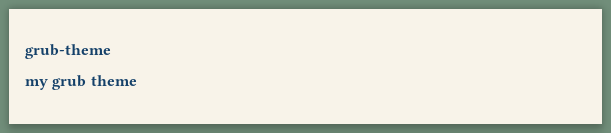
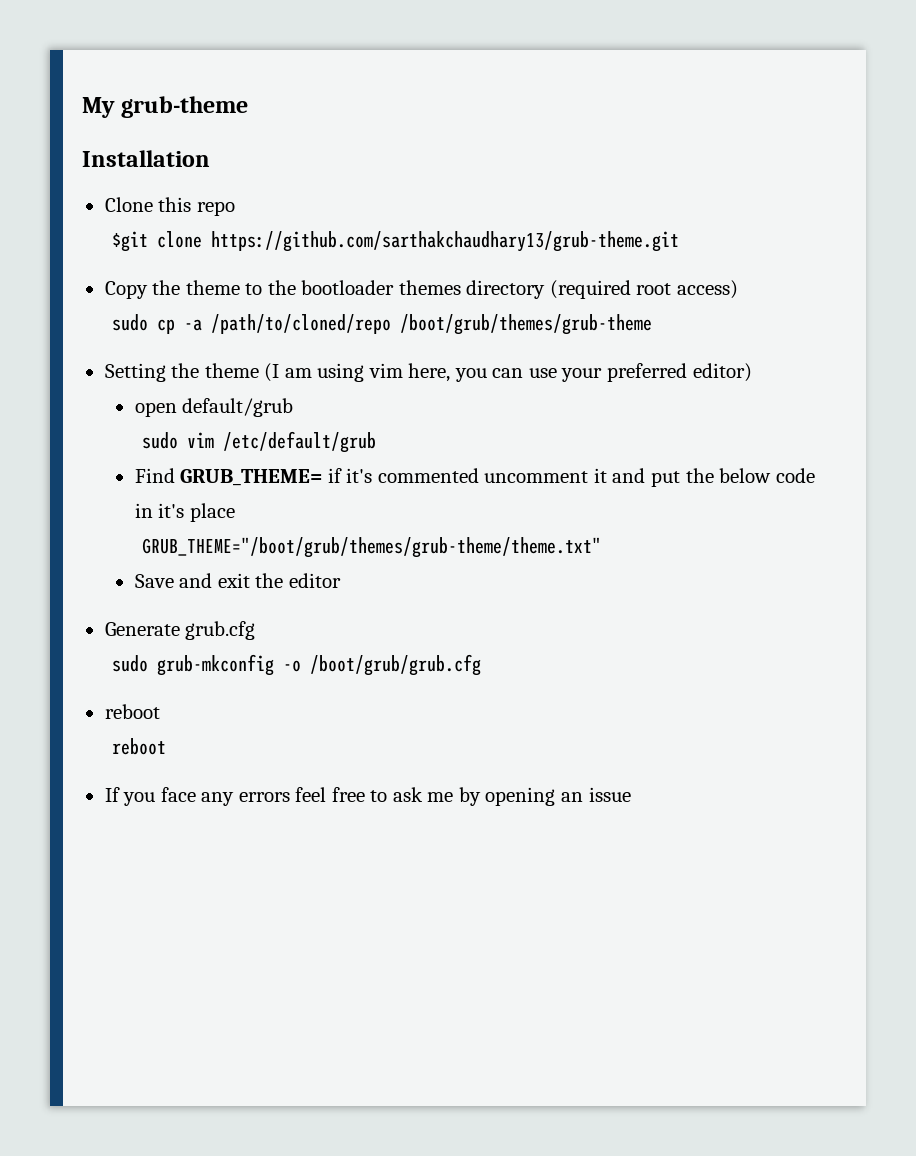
- grub-theme
+ My grub-theme
- my grub theme
+ Installation
+ Clone this repo
+ $git clone https://github.com/sarthakchaudhary13/grub-theme.git
+ Copy the theme to the bootloader themes directory (required root access)
+ sudo cp -a /path/to/cloned/repo /boot/grub/themes/grub-theme
+ Setting the theme (I am using vim here, you can use your preferred editor)
+ open default/grub
+ sudo vim /etc/default/grub
+ Find GRUB_THEME= if it's commented uncomment it and put the below code in it's place
+ GRUB_THEME="/boot/grub/themes/grub-theme/theme.txt"
+ Save and exit the editor
+ Generate grub.cfg
+ sudo grub-mkconfig -o /boot/grub/grub.cfg
+ reboot
+ reboot
+ If you face any errors feel free to ask me by opening an issue

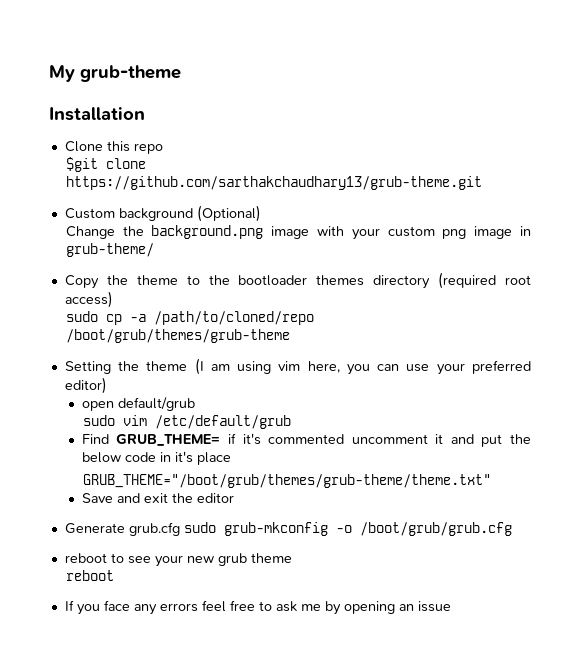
+ Custom background (Optional)
+ Change the background.png image with your custom png image in grub-theme/
- Generate grub.cfg
- sudo grub-mkconfig -o /boot/grub/grub.cfg
- reboot
+ Generate grub.cfg sudo grub-mkconfig -o /boot/grub/grub.cfg
+ reboot to see your new grub theme

